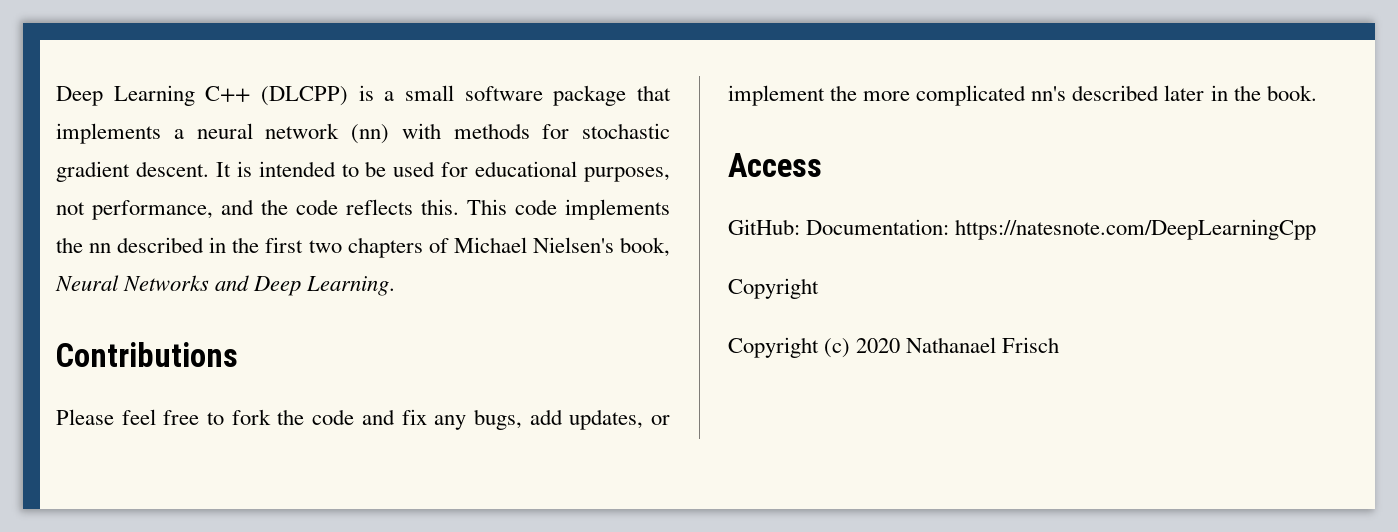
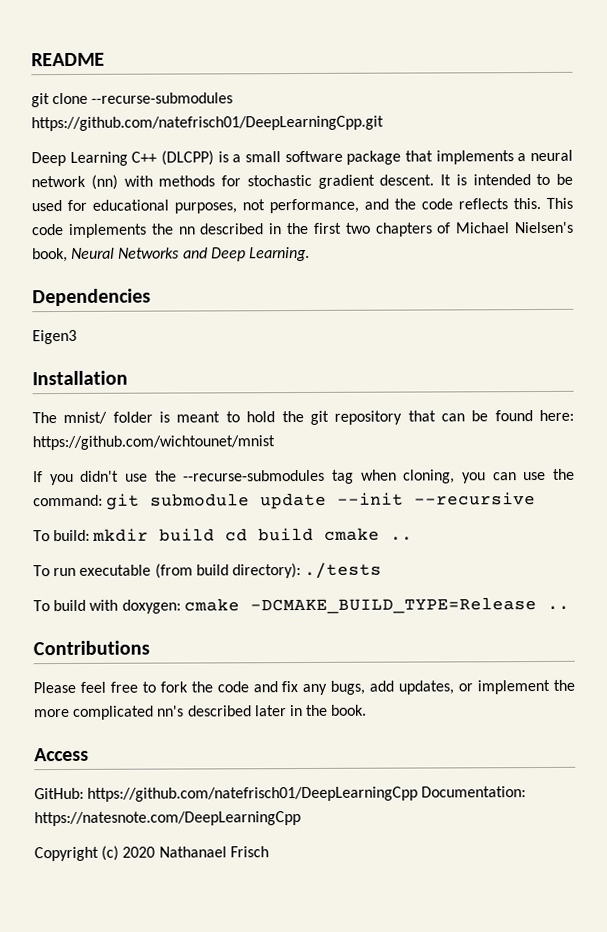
+ README
+ git clone --recurse-submodules https://github.com/natefrisch01/DeepLearningCpp.git
+ Dependencies
+ Eigen3
+ Installation
+ The mnist/ folder is meant to hold the git repository that can be found here: https://github.com/wichtounet/mnist
+ If you didn't use the --recurse-submodules tag when cloning, you can use the command: git submodule update --init --recursive
+ To build: mkdir build cd build cmake ..
+ To run executable (from build directory): ./tests
+ To build with doxygen: cmake -DCMAKE_BUILD_TYPE=Release ..
- GitHub: Documentation: https://natesnote.com/DeepLearningCpp
- Copyright
+ GitHub: https://github.com/natefrisch01/DeepLearningCpp Documentation: https://natesnote.com/DeepLearningCpp

